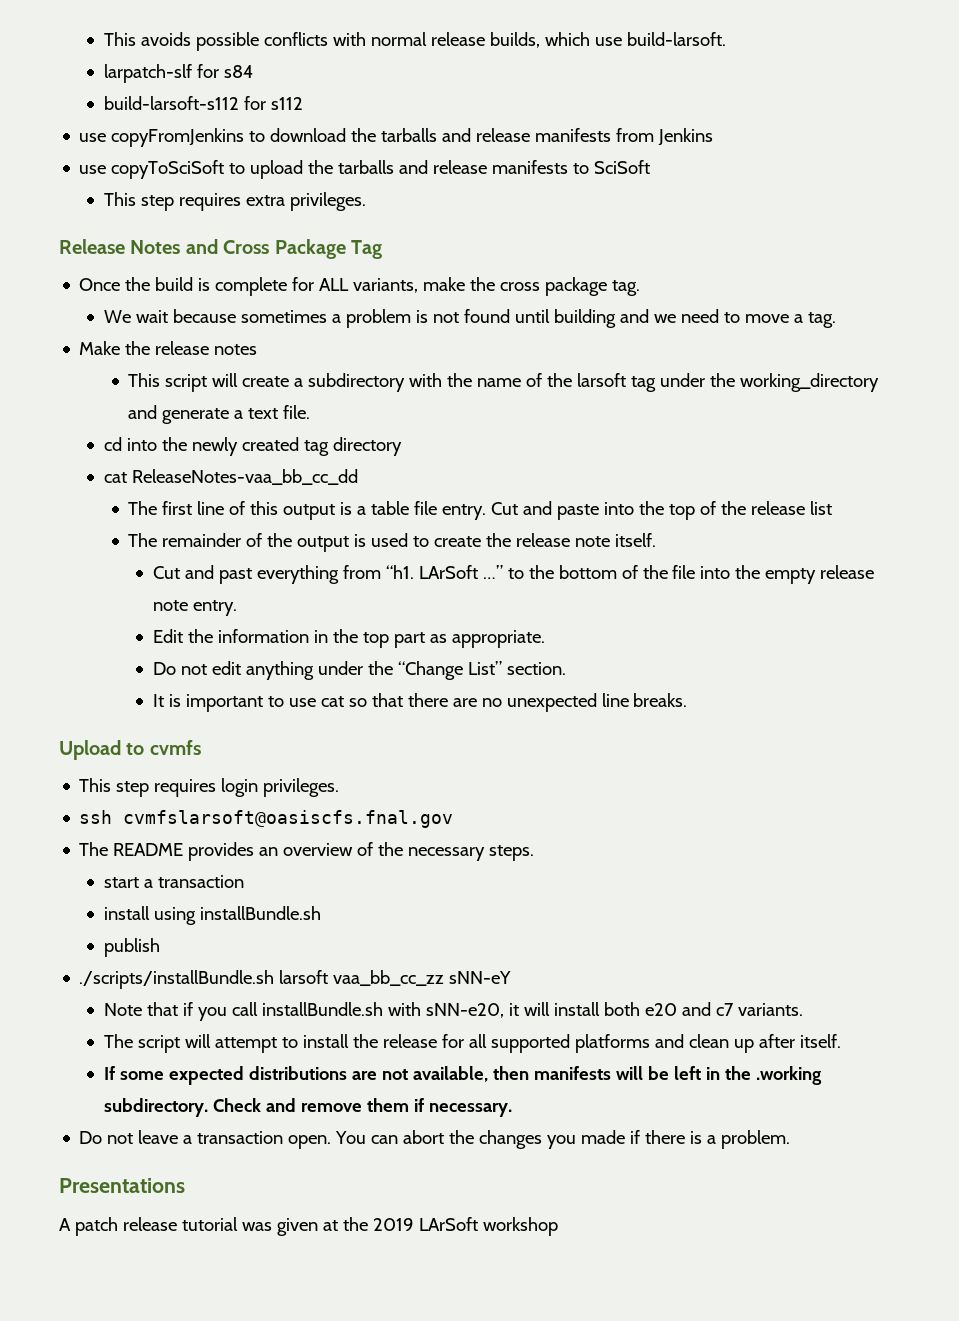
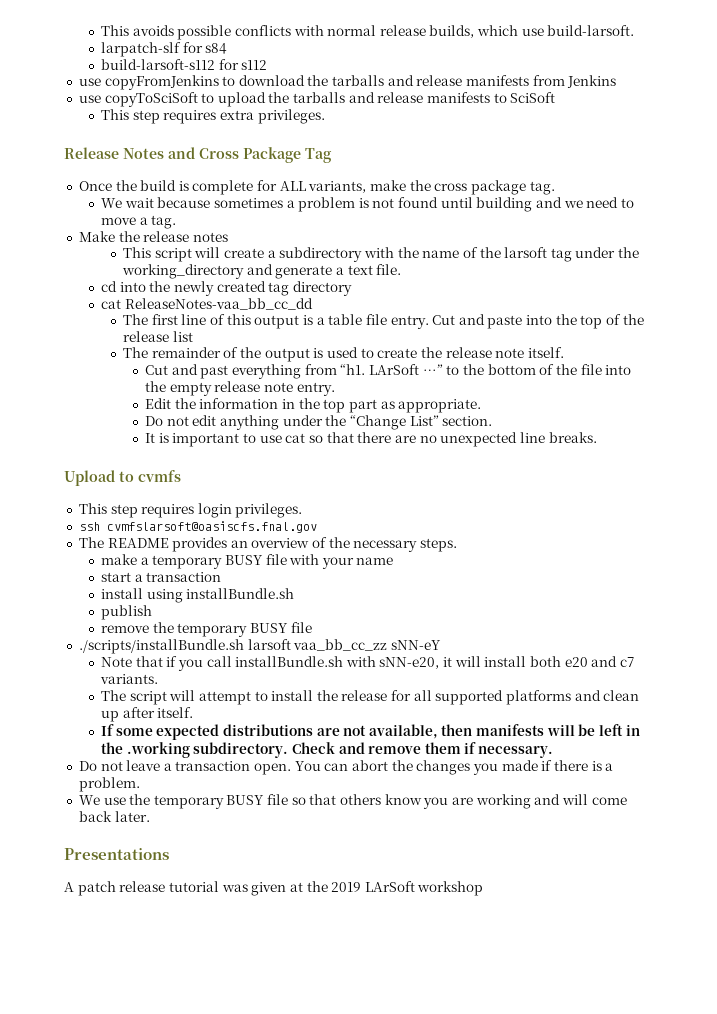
+ make a temporary BUSY file with your name
+ remove the temporary BUSY file
+ We use the temporary BUSY file so that others know you are working and will come back later.

